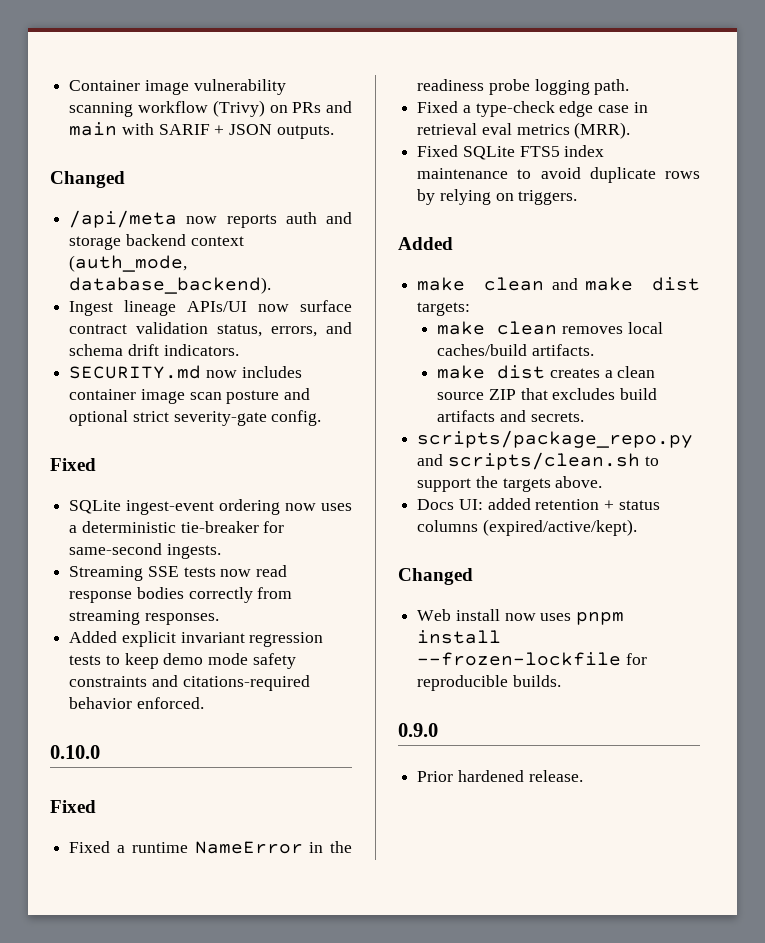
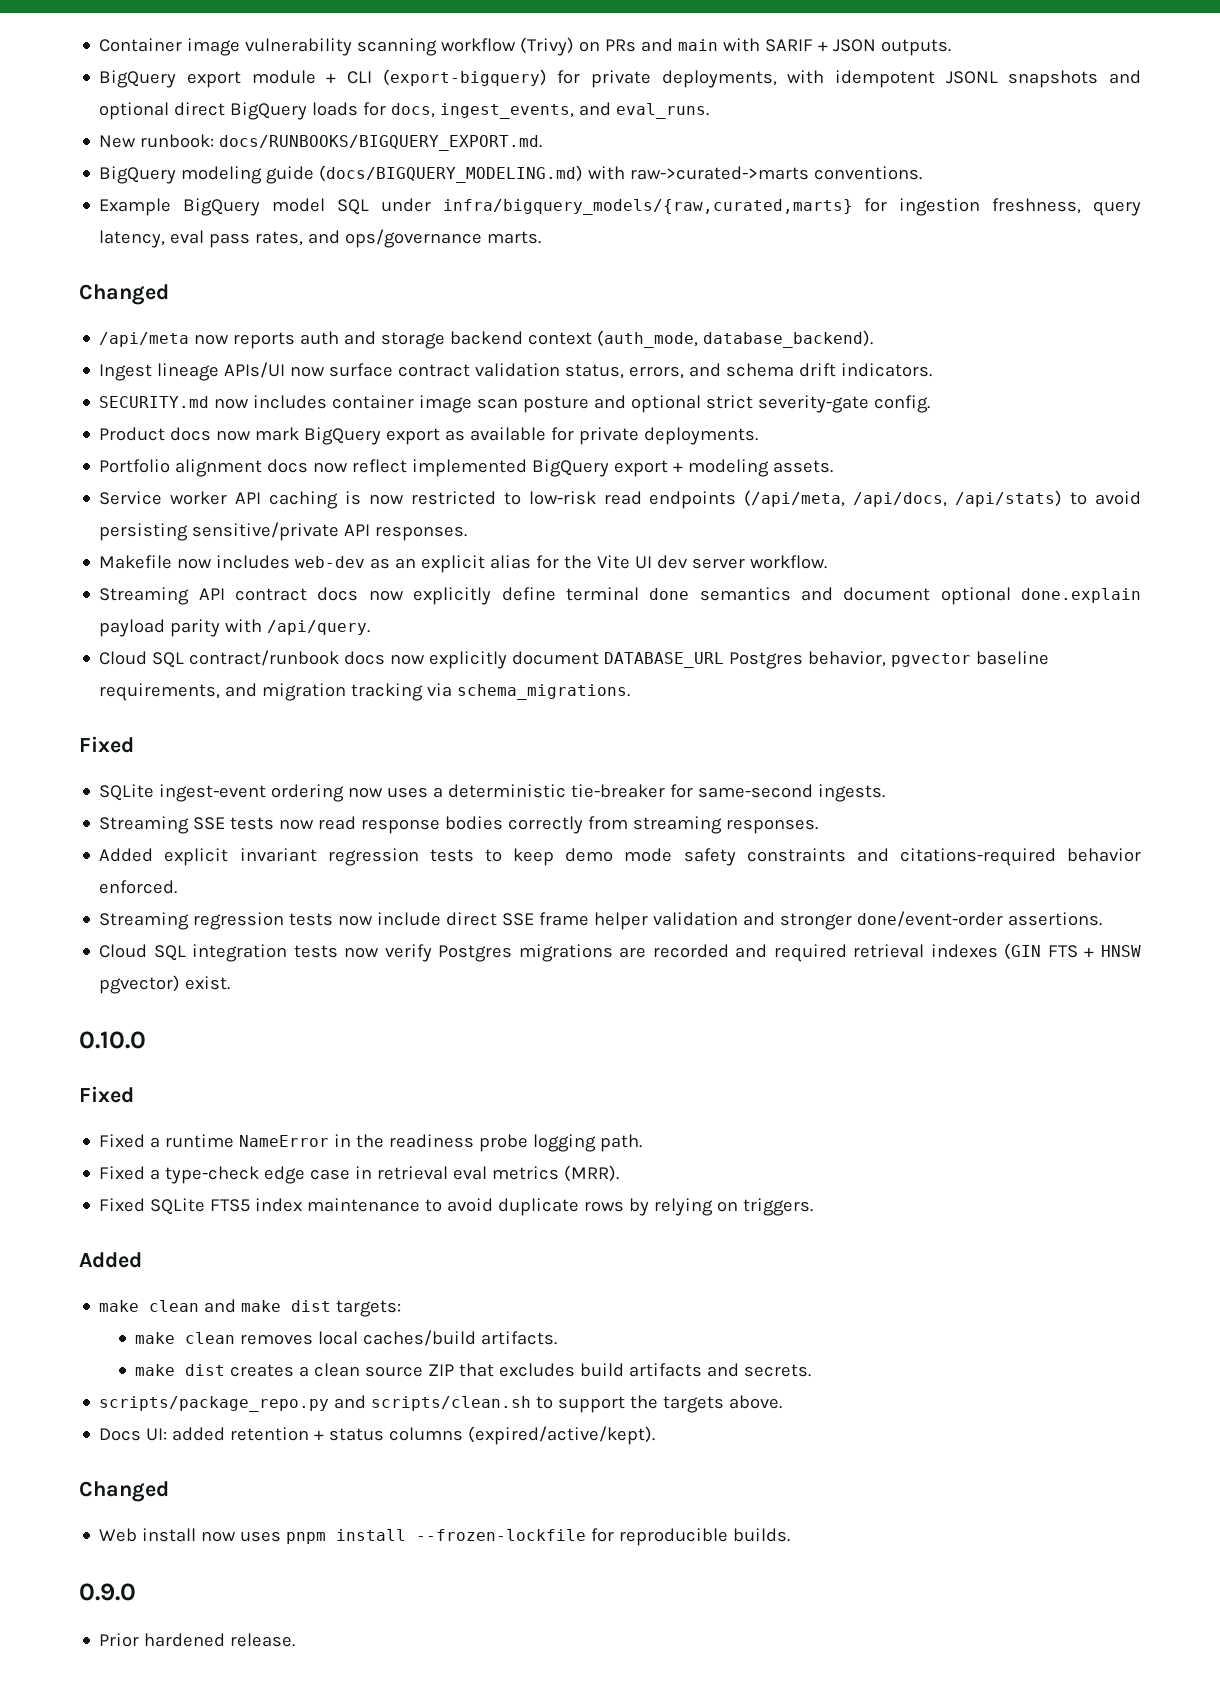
+ BigQuery export module + CLI (export-bigquery) for private deployments, with idempotent JSONL snapshots and optional direct BigQuery loads for docs, ingest_events, and eval_runs.
+ New runbook: docs/RUNBOOKS/BIGQUERY_EXPORT.md.
+ BigQuery modeling guide (docs/BIGQUERY_MODELING.md) with raw->curated->marts conventions.
+ Example BigQuery model SQL under infra/bigquery_models/{raw,curated,marts} for ingestion freshness, query latency, eval pass rates, and ops/governance marts.
+ Product docs now mark BigQuery export as available for private deployments.
+ Portfolio alignment docs now reflect implemented BigQuery export + modeling assets.
+ Service worker API caching is now restricted to low-risk read endpoints (/api/meta, /api/docs, /api/stats) to avoid persisting sensitive/private API responses.
+ Makefile now includes web-dev as an explicit alias for the Vite UI dev server workflow.
+ Streaming API contract docs now explicitly define terminal done semantics and document optional done.explain payload parity with /api/query.
+ Cloud SQL contract/runbook docs now explicitly document DATABASE_URL Postgres behavior, pgvector baseline requirements, and migration tracking via schema_migrations.
+ Streaming regression tests now include direct SSE frame helper validation and stronger done/event-order assertions.
+ Cloud SQL integration tests now verify Postgres migrations are recorded and required retrieval indexes (GIN FTS + HNSW pgvector) exist.

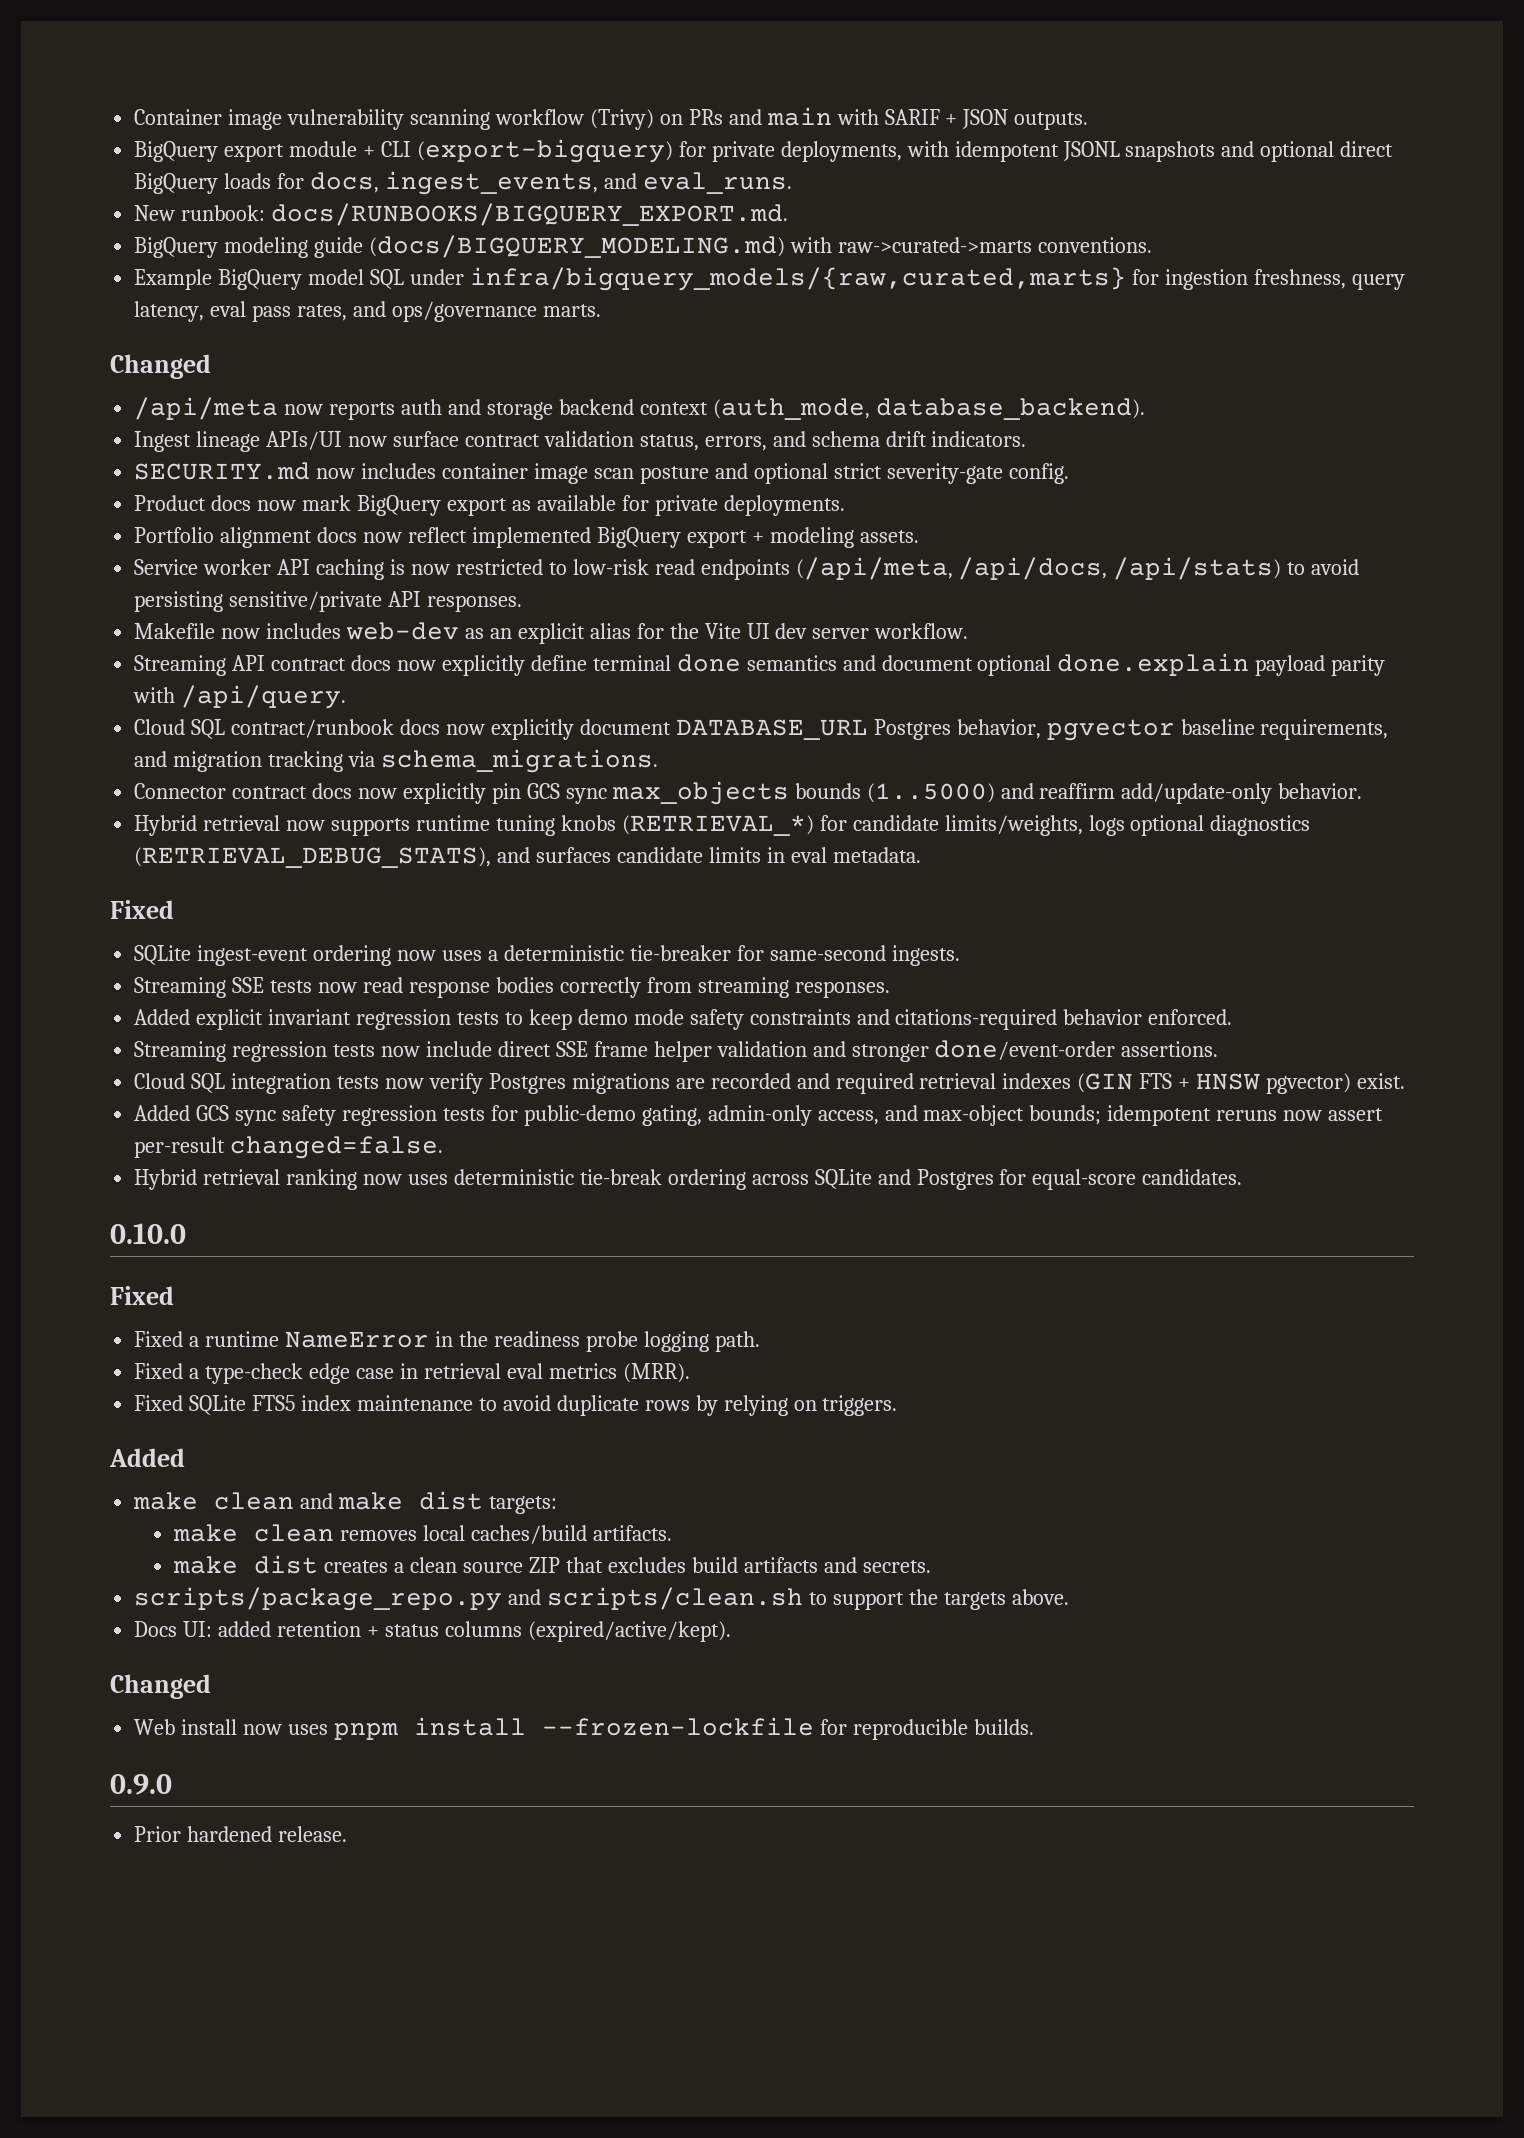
+ Connector contract docs now explicitly pin GCS sync max_objects bounds (1..5000) and reaffirm add/update-only behavior.
+ Hybrid retrieval now supports runtime tuning knobs (RETRIEVAL_*) for candidate limits/weights, logs optional diagnostics (RETRIEVAL_DEBUG_STATS), and surfaces candidate limits in eval metadata.
+ Added GCS sync safety regression tests for public-demo gating, admin-only access, and max-object bounds; idempotent reruns now assert per-result changed=false.
+ Hybrid retrieval ranking now uses deterministic tie-break ordering across SQLite and Postgres for equal-score candidates.

